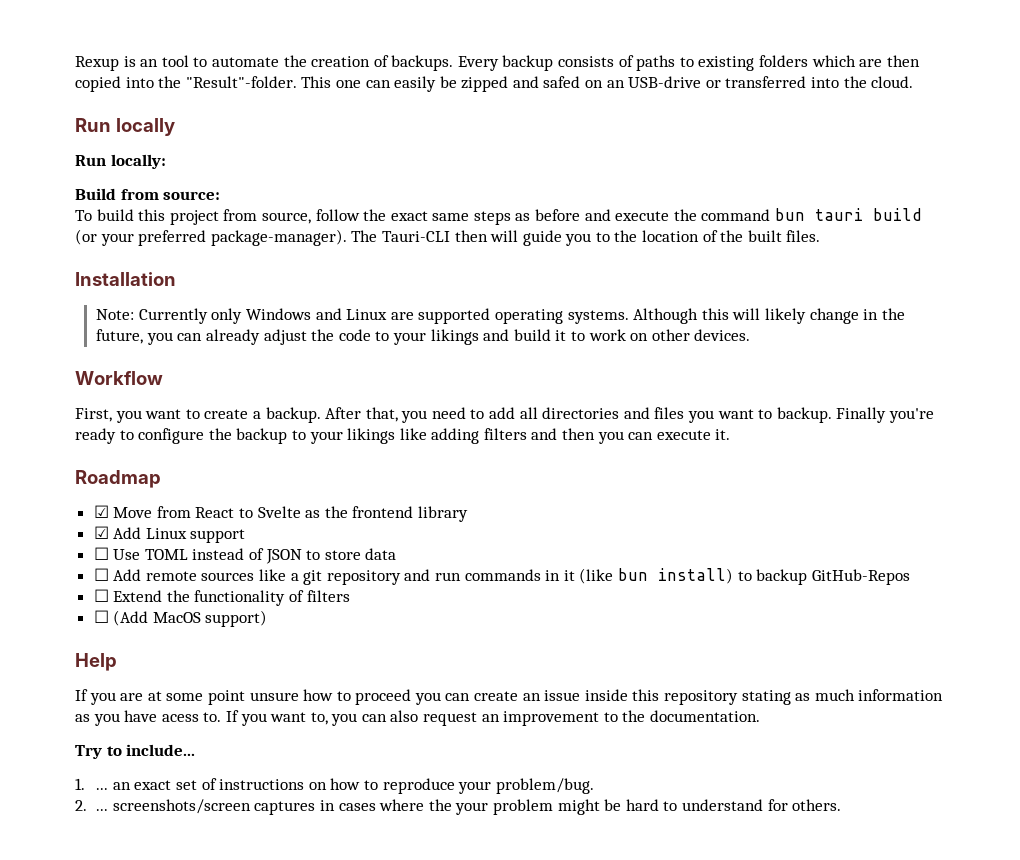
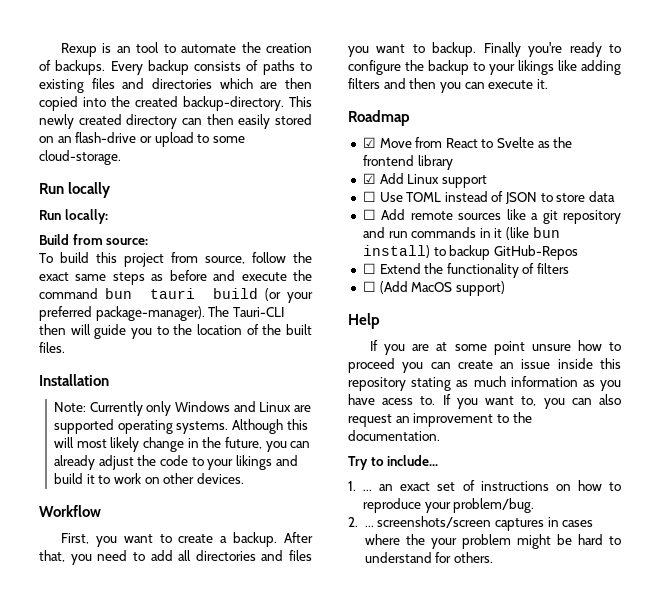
- Every backup consists of paths to existing folders which are then copied into the "Result"-folder. This one can easily be zipped and safed on an USB-drive or transferred into the cloud.
+ Every backup consists of paths to existing files and directories which are then copied into the created backup-directory. This newly created directory can then easily stored on an flash-drive or upload to some cloud-storage.
- Although this will likely change in the future, you can already adjust the code to your likings and build it to work on other devices.
+ Although this will most likely change in the future, you can already adjust the code to your likings and build it to work on other devices.

